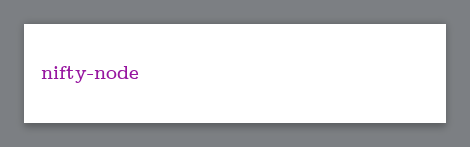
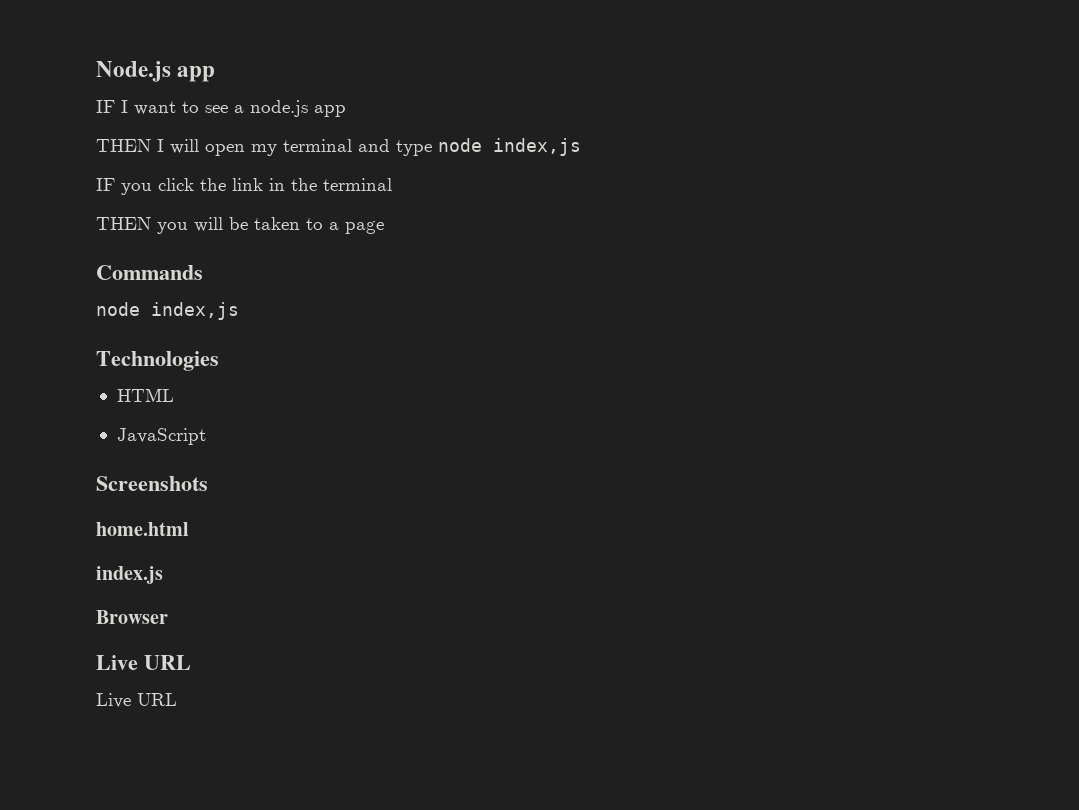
- nifty-node
+ Node.js app
+ IF I want to see a node.js app
+ THEN I will open my terminal and type node index,js
+ IF you click the link in the terminal
+ THEN you will be taken to a page
+ Commands
+ node index,js
+ Technologies
+ HTML
+ JavaScript
+ Screenshots
+ home.html
+ index.js
+ Browser
+ Live URL
+ Live URL

